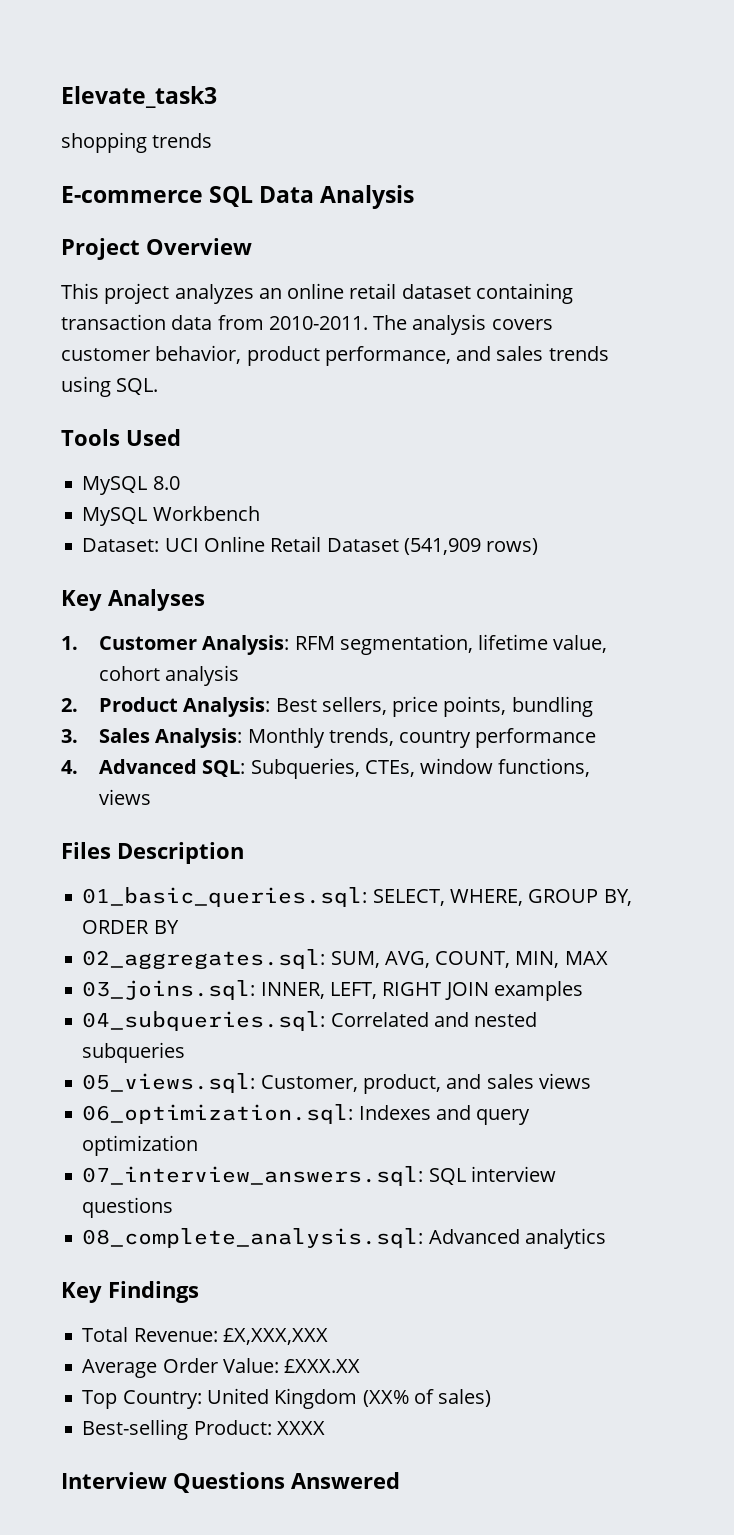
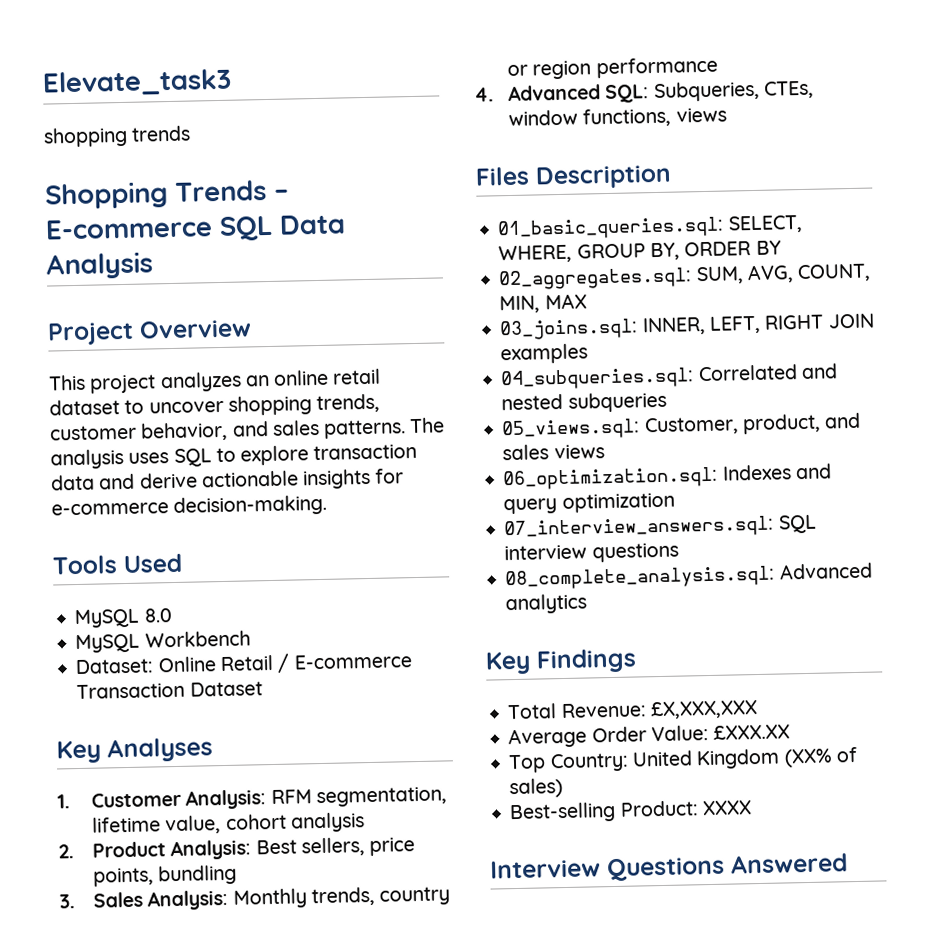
- E-commerce SQL Data Analysis
+ Shopping Trends – E-commerce SQL Data Analysis
- This project analyzes an online retail dataset containing transaction data from 2010-2011. The analysis covers customer behavior, product performance, and sales trends using SQL.
+ This project analyzes an online retail dataset to uncover shopping trends, customer behavior, and sales patterns. The analysis uses SQL to explore transaction data and derive actionable insights for e-commerce decision-making.
- Dataset: UCI Online Retail Dataset (541,909 rows)
+ Dataset: Online Retail / E-commerce Transaction Dataset
- 3. Sales Analysis: Monthly trends, country performance
+ 3. Sales Analysis: Monthly trends, country or region performance

